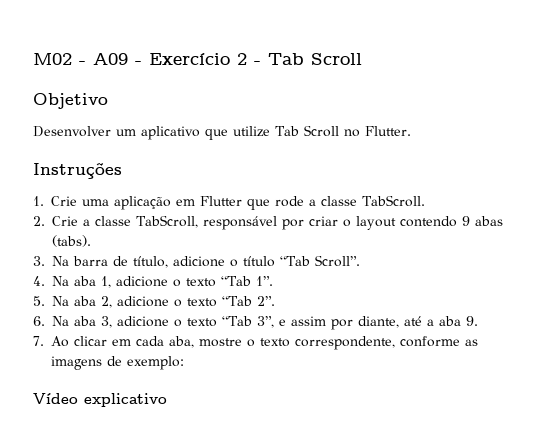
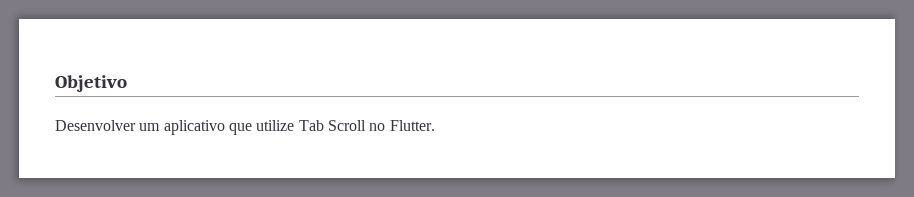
- M02 - A09 - Exercício 2 - Tab Scroll
- Instruções
- 1. Crie uma aplicação em Flutter que rode a classe TabScroll.
- 2. Crie a classe TabScroll, responsável por criar o layout contendo 9 abas (tabs).
- 3. Na barra de título, adicione o título “Tab Scroll”.
- 4. Na aba 1, adicione o texto “Tab 1”.
- 5. Na aba 2, adicione o texto “Tab 2”.
- 6. Na aba 3, adicione o texto “Tab 3”, e assim por diante, até a aba 9.
- 7. Ao clicar em cada aba, mostre o texto correspondente, conforme as imagens de exemplo:
- Vídeo explicativo

